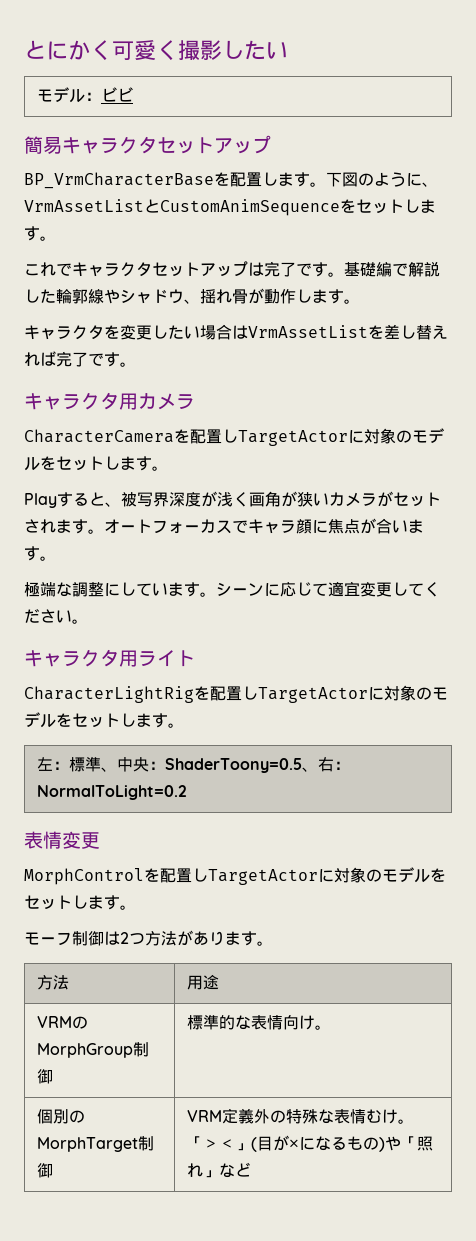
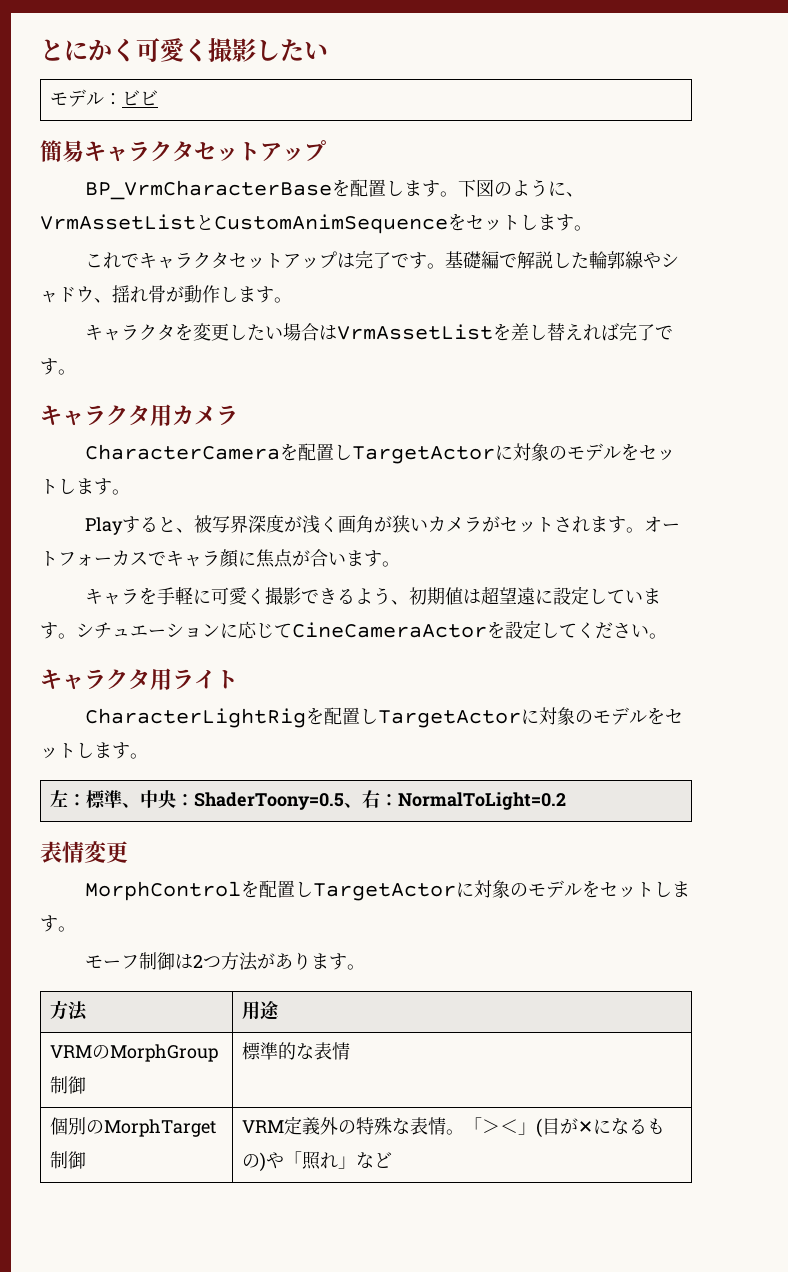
- 極端な調整にしています。シーンに応じて適宜変更してください。
+ キャラを手軽に可愛く撮影できるよう、初期値は超望遠に設定しています。シチュエーションに応じてCineCameraActorを設定してください。
- VRMのMorphGroup制御 | 標準的な表情向け。
+ VRMのMorphGroup制御 | 標準的な表情
- 個別のMorphTarget制御 | VRM定義外の特殊な表情むけ。「＞＜」(目が✕になるもの)や「照れ」など
+ 個別のMorphTarget制御 | VRM定義外の特殊な表情。「＞＜」(目が✕になるもの)や「照れ」など

